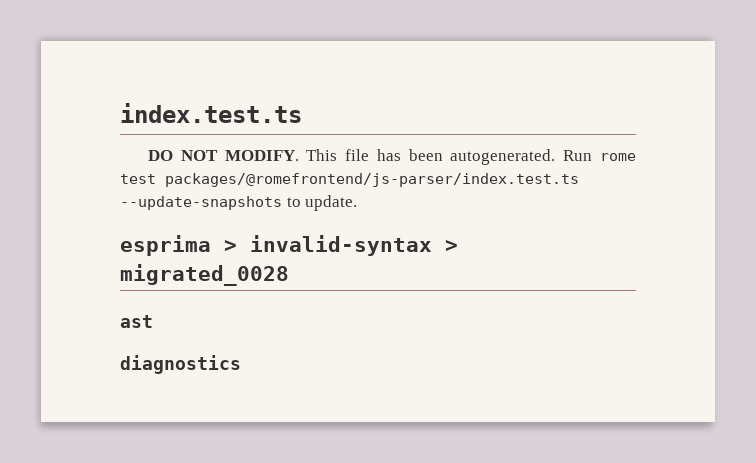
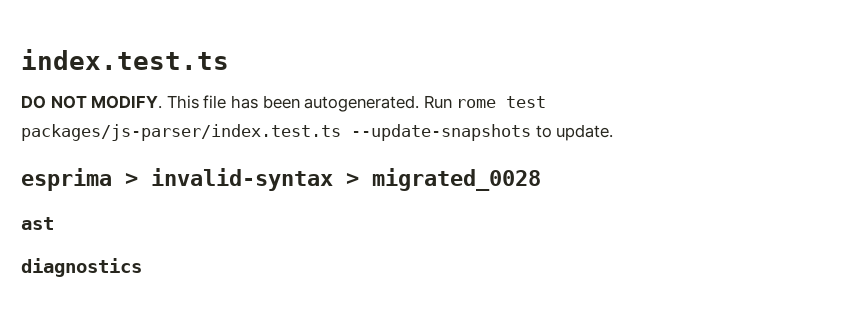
- Run rome test packages/@romefrontend/js-parser/index.test.ts --update-snapshots to update.
+ Run rome test packages/js-parser/index.test.ts --update-snapshots to update.

